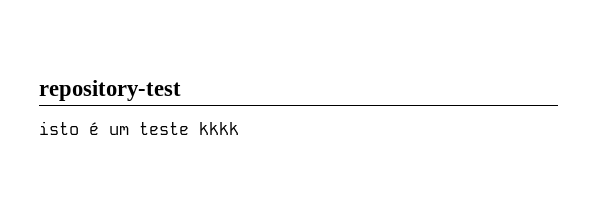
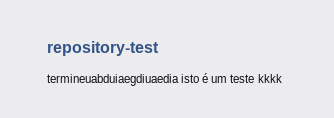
- isto é um teste kkkk
+ termineuabduiaegdiuaedia isto é um teste kkkk

